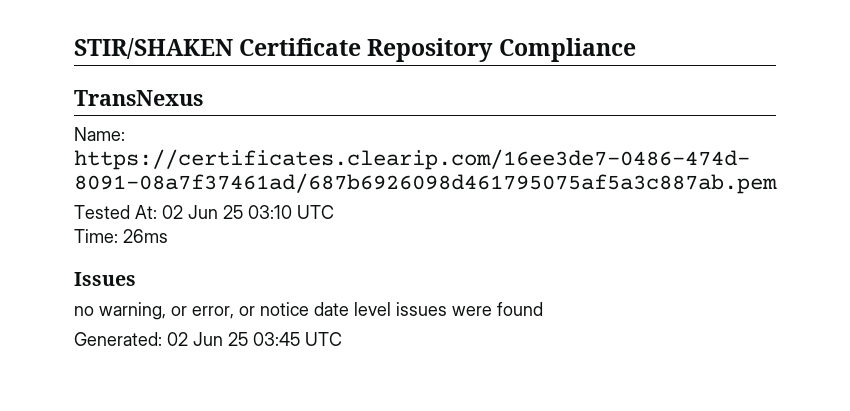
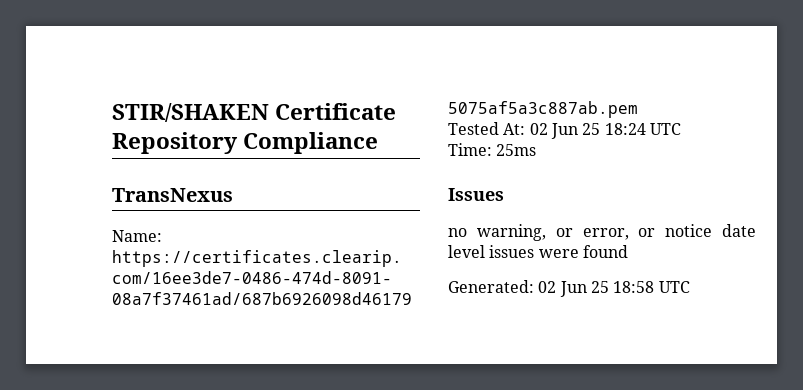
- Tested At: 02 Jun 25 03:10 UTC
+ Tested At: 02 Jun 25 18:24 UTC
- Time: 26ms
+ Time: 25ms
- Generated: 02 Jun 25 03:45 UTC
+ Generated: 02 Jun 25 18:58 UTC

